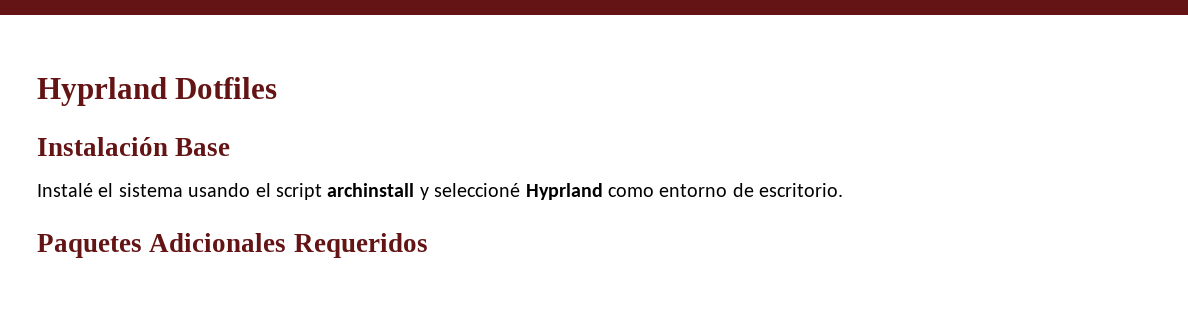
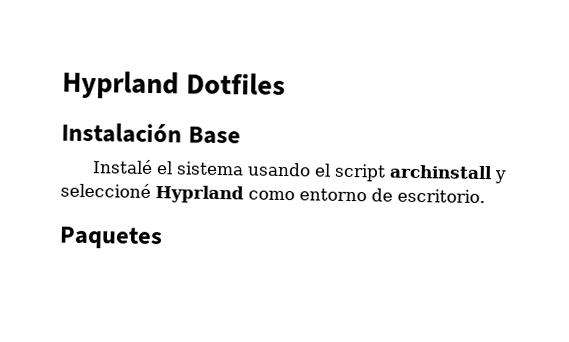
- Paquetes Adicionales Requeridos
+ Paquetes

